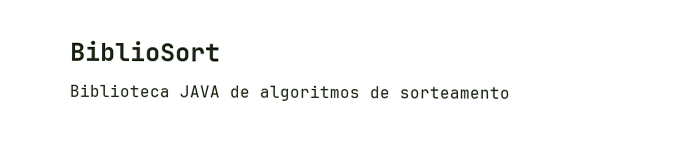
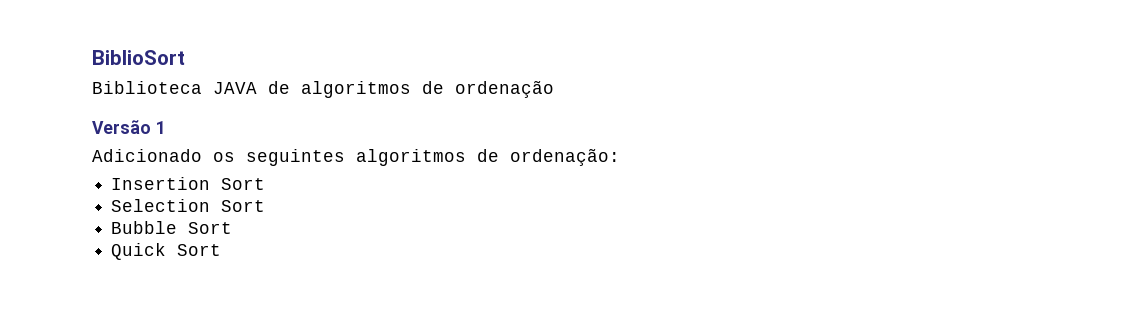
- Biblioteca JAVA de algoritmos de sorteamento
+ Biblioteca JAVA de algoritmos de ordenação
+ Versão 1
+ Adicionado os seguintes algoritmos de ordenação:
+ Insertion Sort
+ Selection Sort
+ Bubble Sort
+ Quick Sort

